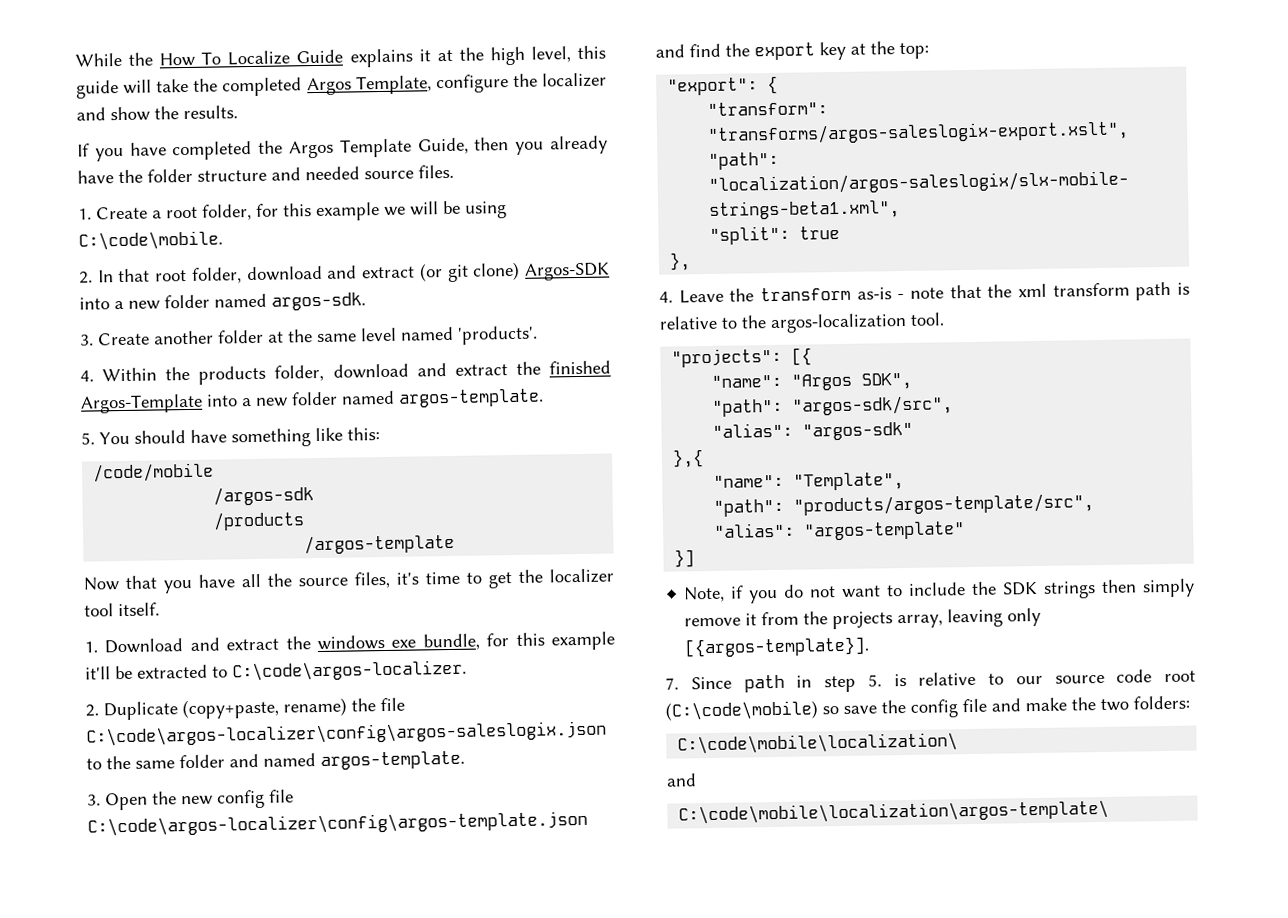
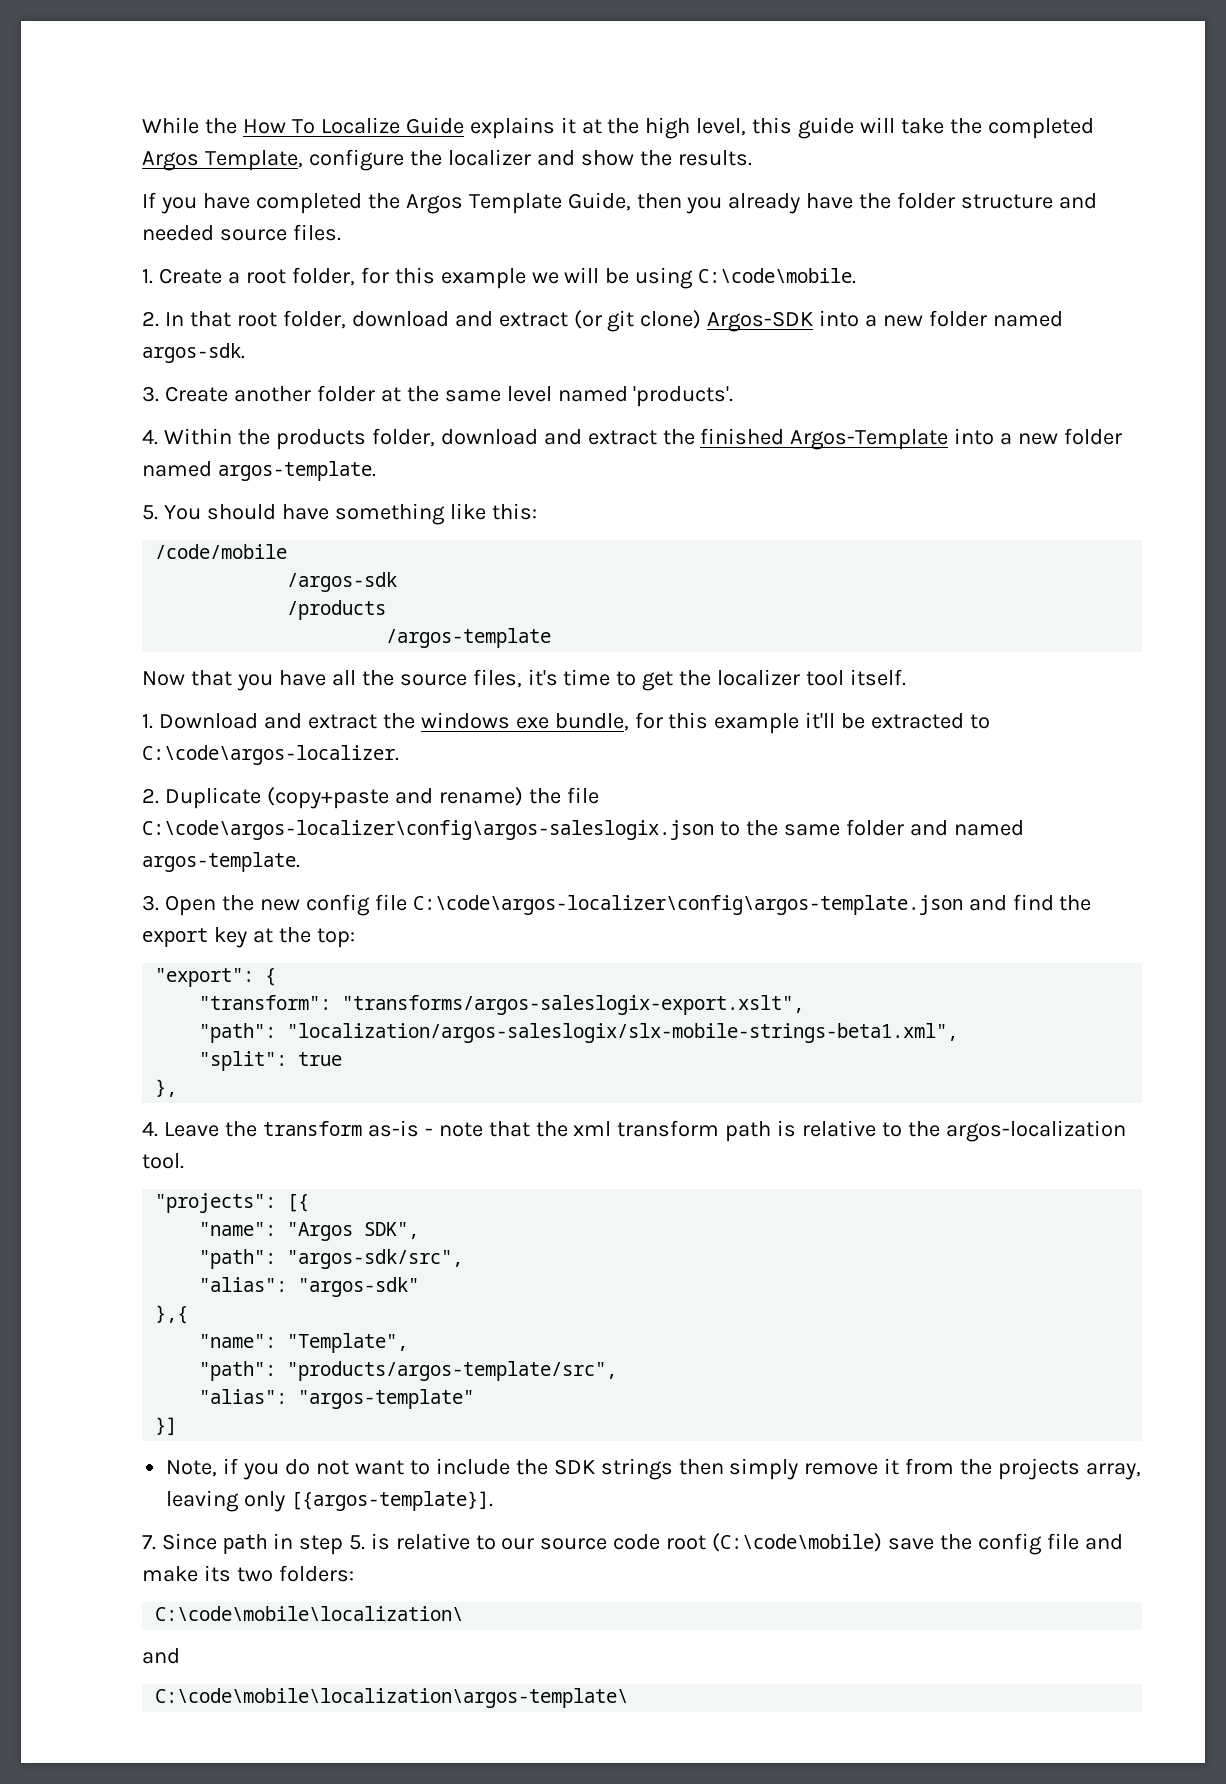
- 2. Duplicate (copy+paste, rename) the file C:\code\argos-localizer\config\argos-saleslogix.json to the same folder and named argos-template.
+ 2. Duplicate (copy+paste and rename) the file C:\code\argos-localizer\config\argos-saleslogix.json to the same folder and named argos-template.
- 7. Since path in step 5. is relative to our source code root (C:\code\mobile) so save the config file and make the two folders:
+ 7. Since path in step 5. is relative to our source code root (C:\code\mobile) save the config file and make its two folders:

